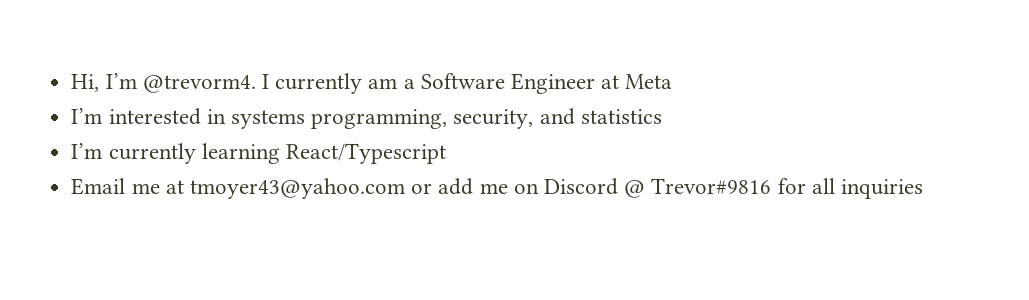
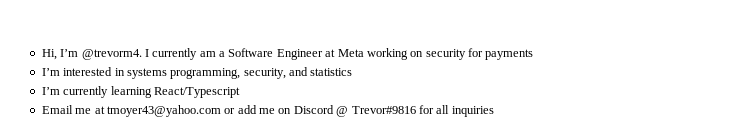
- I currently am a Software Engineer at Meta
+ I currently am a Software Engineer at Meta working on security for payments

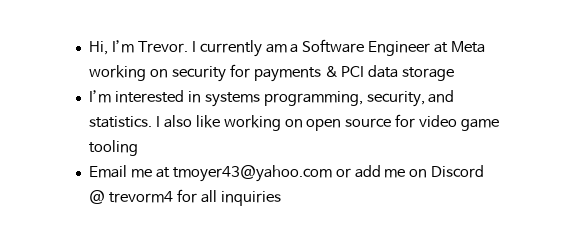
- Hi, I’m @trevorm4.
+ Hi, I’m Trevor.
- I currently am a Software Engineer at Meta working on security for payments
+ I currently am a Software Engineer at Meta working on security for payments & PCI data storage
- I’m interested in systems programming, security, and statistics
- I’m currently learning React/Typescript
+ I’m interested in systems programming, security, and statistics. I also like working on open source for video game tooling
- Email me at tmoyer43@yahoo.com or add me on Discord @ Trevor#9816 for all inquiries
+ Email me at tmoyer43@yahoo.com or add me on Discord @ trevorm4 for all inquiries

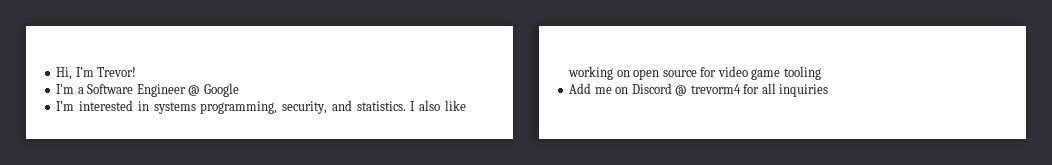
- Hi, I’m Trevor. I currently am a Software Engineer at Meta working on security for payments & PCI data storage
+ Hi, I’m Trevor!
+ I'm a Software Engineer @ Google
- Email me at tmoyer43@yahoo.com or add me on Discord @ trevorm4 for all inquiries
+ Add me on Discord @ trevorm4 for all inquiries

